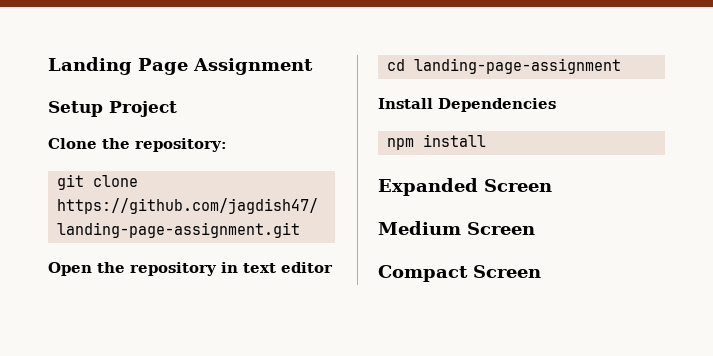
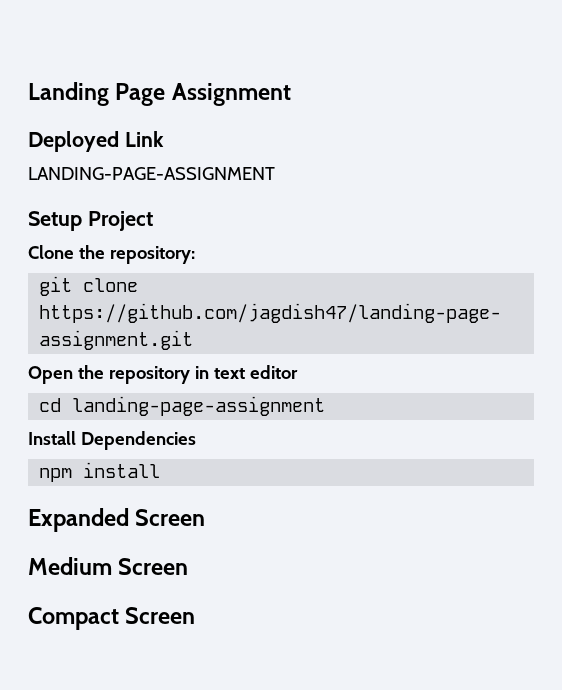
+ Deployed Link
+ LANDING-PAGE-ASSIGNMENT

